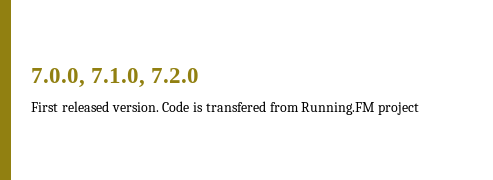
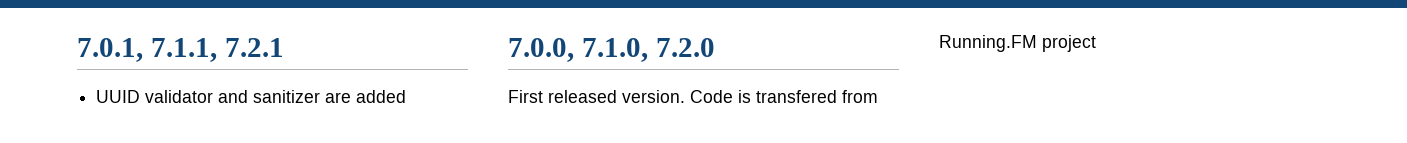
+ 7.0.1, 7.1.1, 7.2.1
+ UUID validator and sanitizer are added

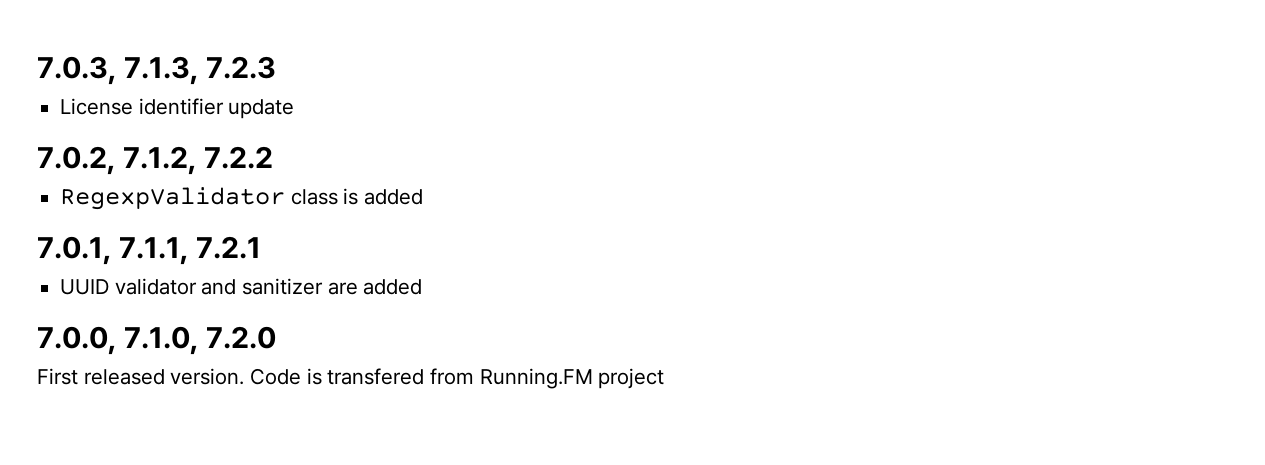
+ 7.0.3, 7.1.3, 7.2.3
+ License identifier update
+ 7.0.2, 7.1.2, 7.2.2
+ RegexpValidator class is added

